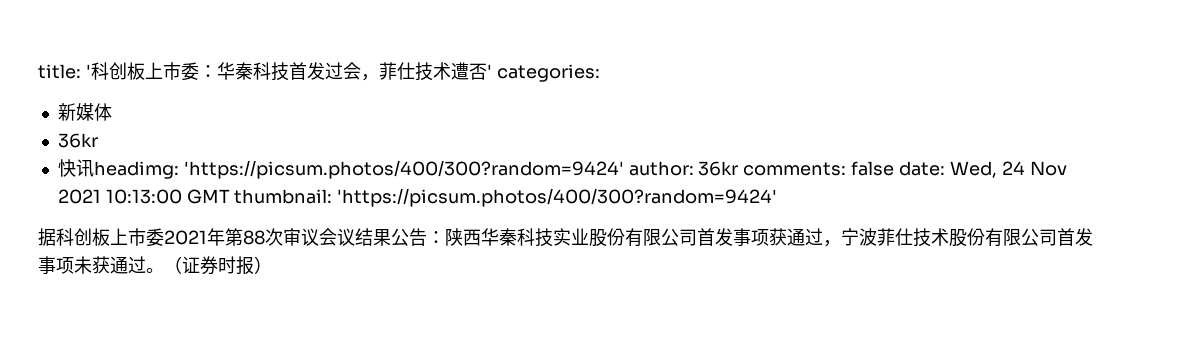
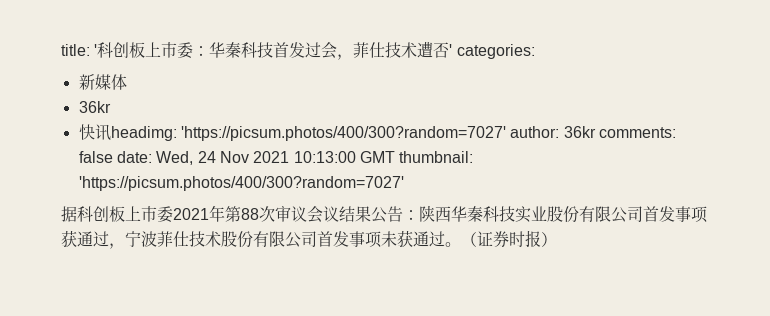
- 快讯headimg: 'https://picsum.photos/400/300?random=9424' author: 36kr comments: false date: Wed, 24 Nov 2021 10:13:00 GMT thumbnail: 'https://picsum.photos/400/300?random=9424'
+ 快讯headimg: 'https://picsum.photos/400/300?random=7027' author: 36kr comments: false date: Wed, 24 Nov 2021 10:13:00 GMT thumbnail: 'https://picsum.photos/400/300?random=7027'

